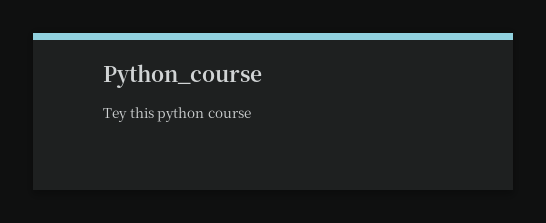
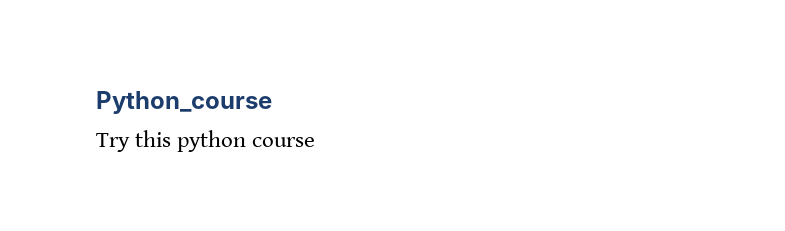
- Tey this python course
+ Try this python course

